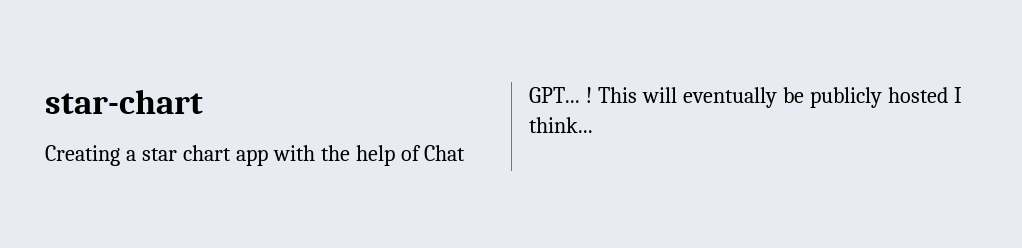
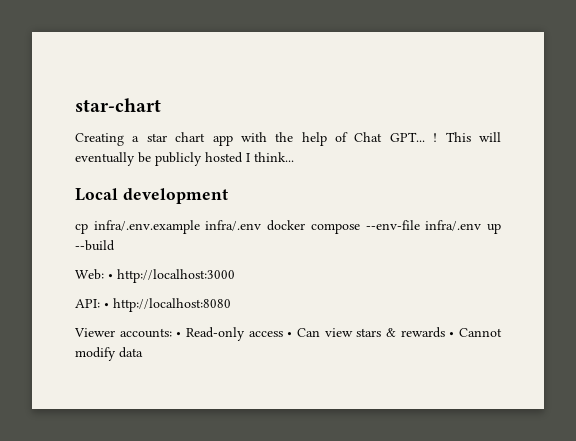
+ Local development
+ cp infra/.env.example infra/.env docker compose --env-file infra/.env up --build
+ Web: • http://localhost:3000
+ API: • http://localhost:8080
+ Viewer accounts: • Read-only access • Can view stars & rewards • Cannot modify data

